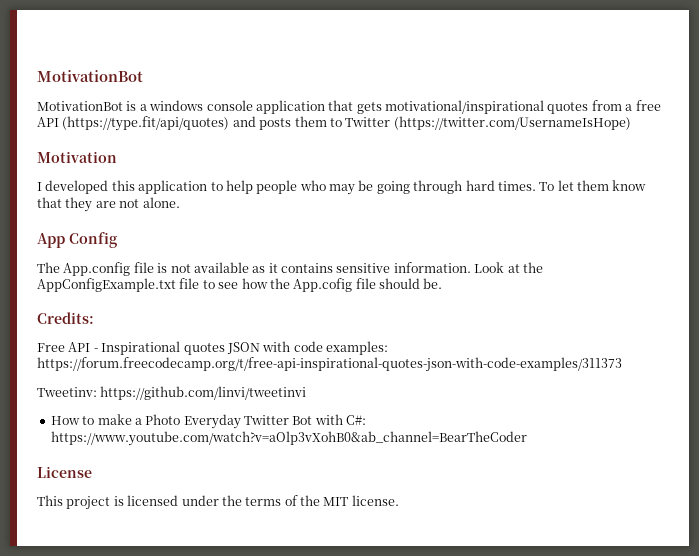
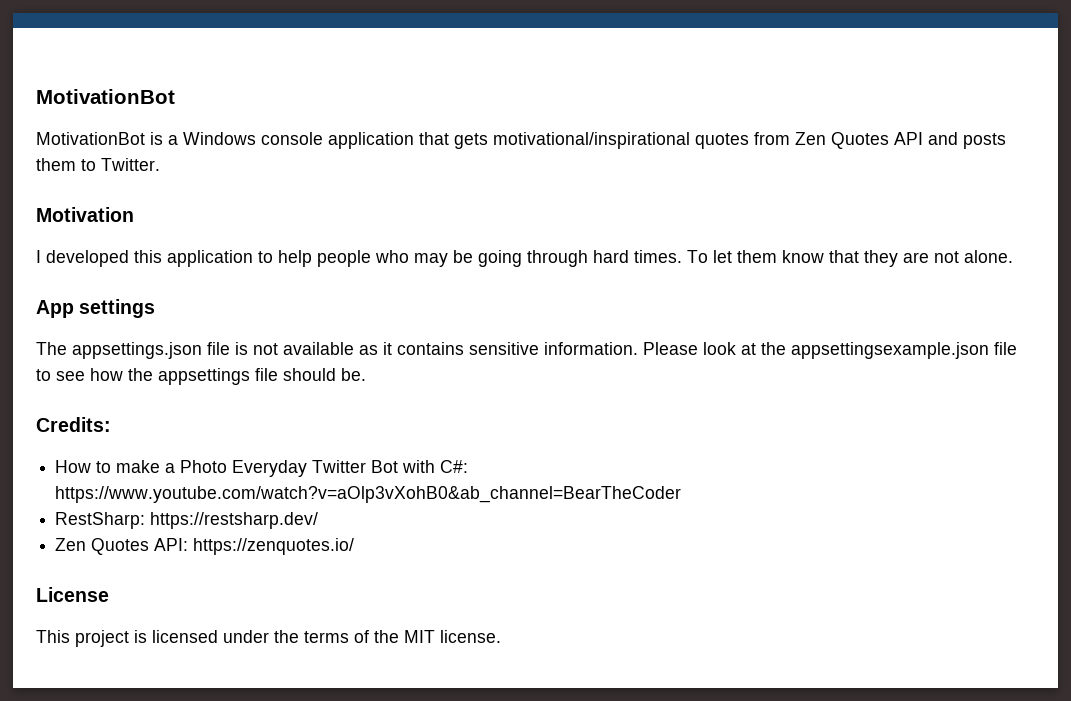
- MotivationBot is a windows console application that gets motivational/inspirational quotes from a free API (https://type.fit/api/quotes) and posts them to Twitter (https://twitter.com/UsernameIsHope)
+ MotivationBot is a Windows console application that gets motivational/inspirational quotes from Zen Quotes API and posts them to Twitter.
- App Config
+ App settings
- The App.config file is not available as it contains sensitive information.
+ The appsettings.json file is not available as it contains sensitive information.
- Look at the AppConfigExample.txt file to see how the App.cofig file should be.
+ Please look at the appsettingsexample.json file to see how the appsettings file should be.
- Free API - Inspirational quotes JSON with code examples: https://forum.freecodecamp.org/t/free-api-inspirational-quotes-json-with-code-examples/311373
- Tweetinv: https://github.com/linvi/tweetinvi
+ RestSharp: https://restsharp.dev/
+ Zen Quotes API: https://zenquotes.io/

